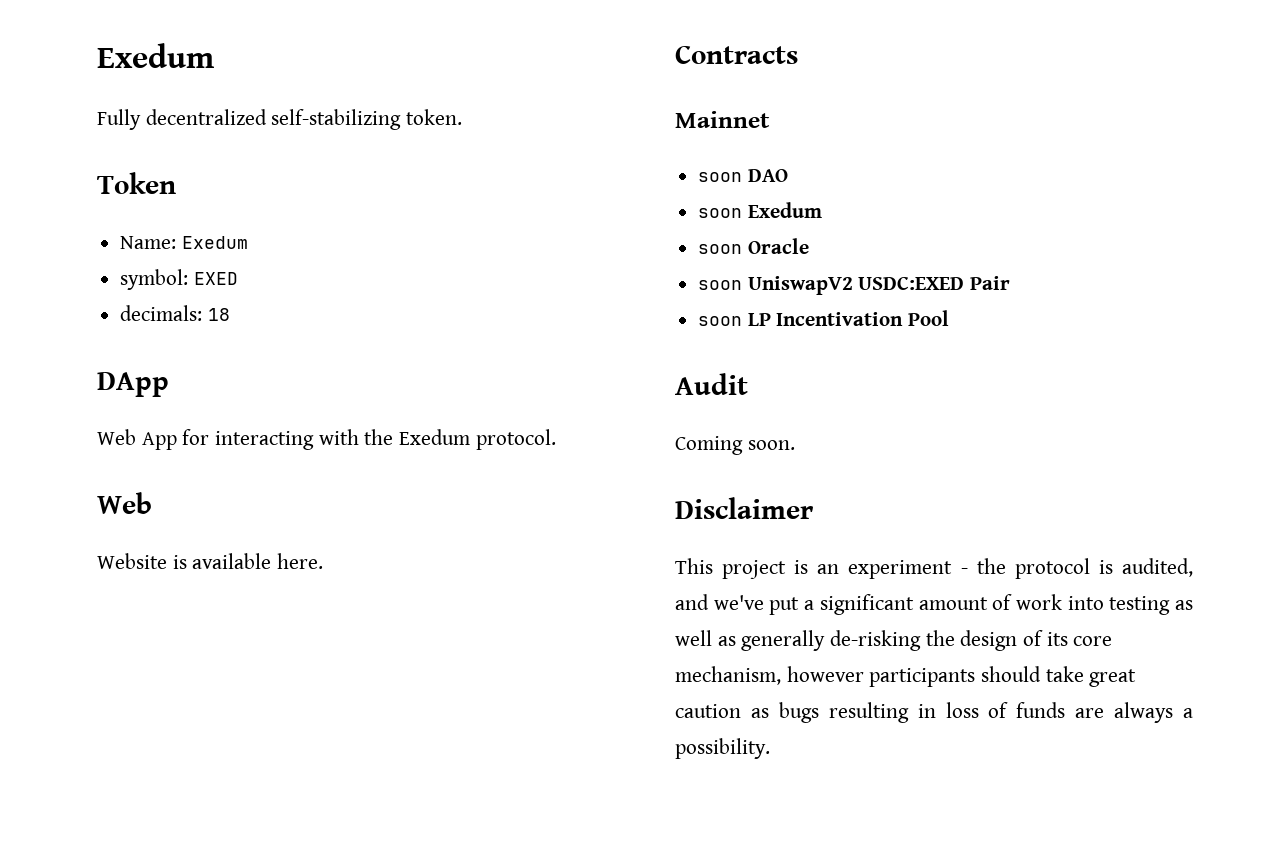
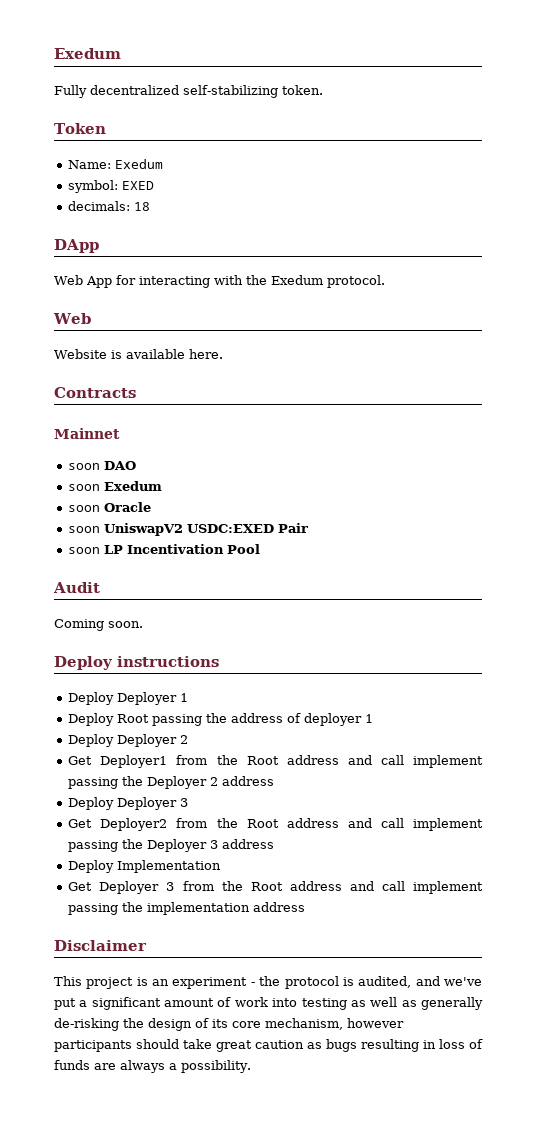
+ Deploy instructions
+ Deploy Deployer 1
+ Deploy Root passing the address of deployer 1
+ Deploy Deployer 2
+ Get Deployer1 from the Root address and call implement passing the Deployer 2 address
+ Deploy Deployer 3
+ Get Deployer2 from the Root address and call implement passing the Deployer 3 address
+ Deploy Implementation
+ Get Deployer 3 from the Root address and call implement passing the implementation address

